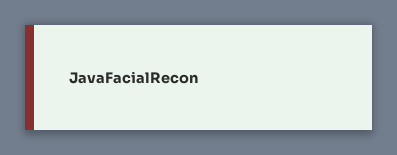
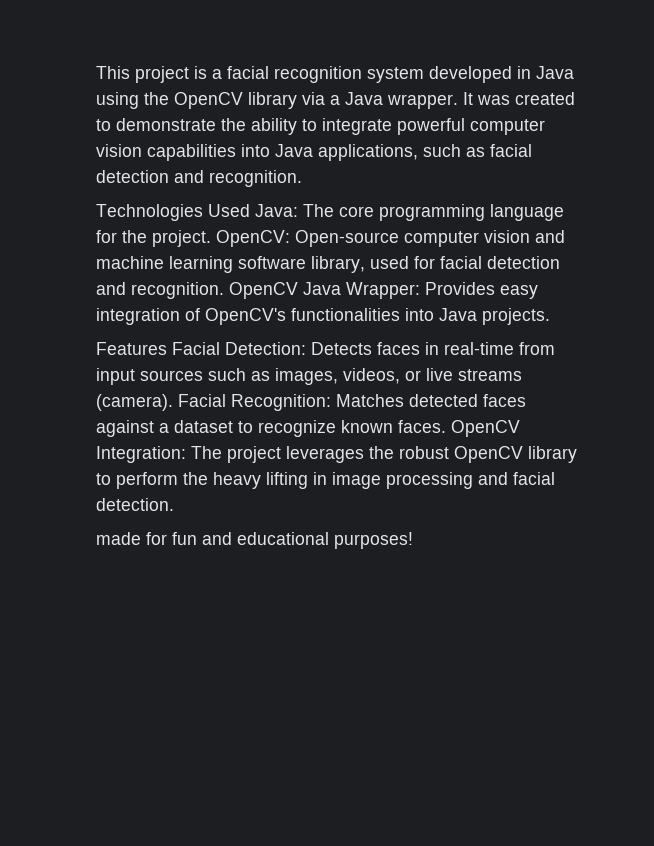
- JavaFacialRecon
+ This project is a facial recognition system developed in Java using the OpenCV library via a Java wrapper. It was created to demonstrate the ability to integrate powerful computer vision capabilities into Java applications, such as facial detection and recognition.
+ Technologies Used Java: The core programming language for the project. OpenCV: Open-source computer vision and machine learning software library, used for facial detection and recognition. OpenCV Java Wrapper: Provides easy integration of OpenCV's functionalities into Java projects.
+ Features Facial Detection: Detects faces in real-time from input sources such as images, videos, or live streams (camera). Facial Recognition: Matches detected faces against a dataset to recognize known faces. OpenCV Integration: The project leverages the robust OpenCV library to perform the heavy lifting in image processing and facial detection.
+ made for fun and educational purposes!

